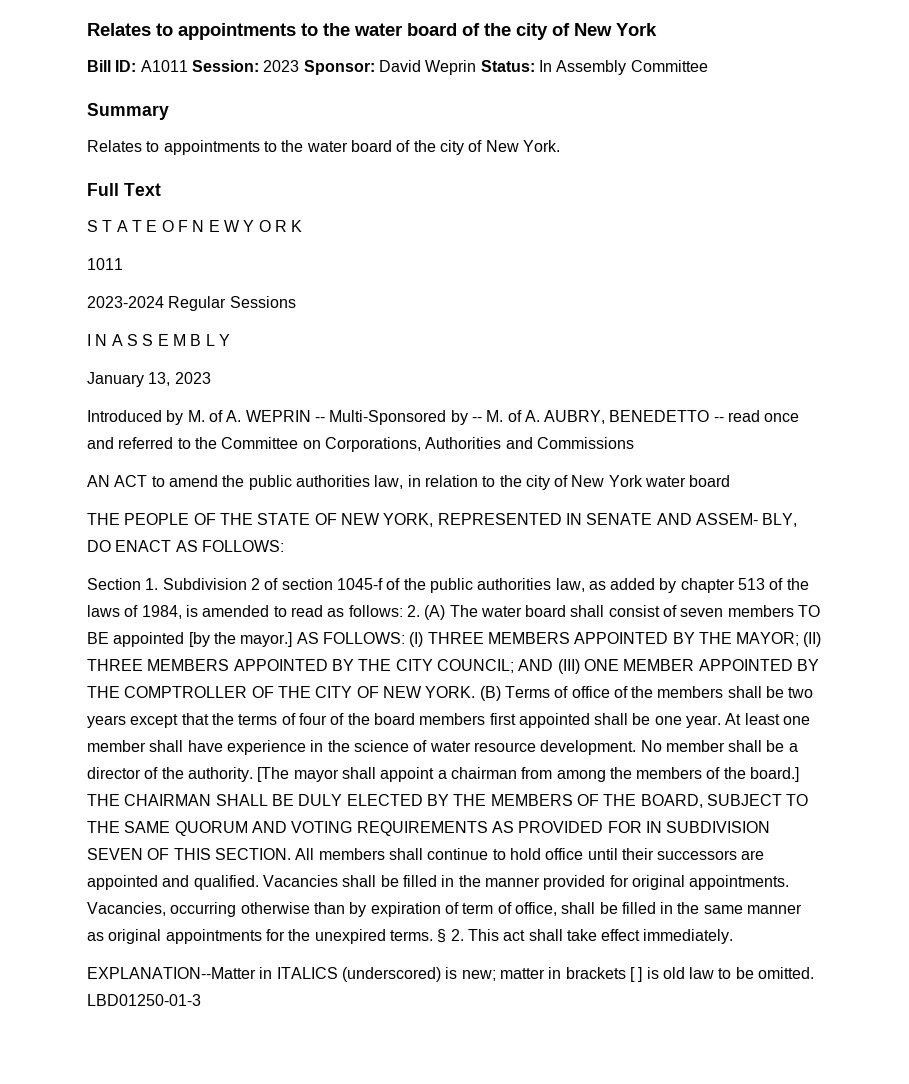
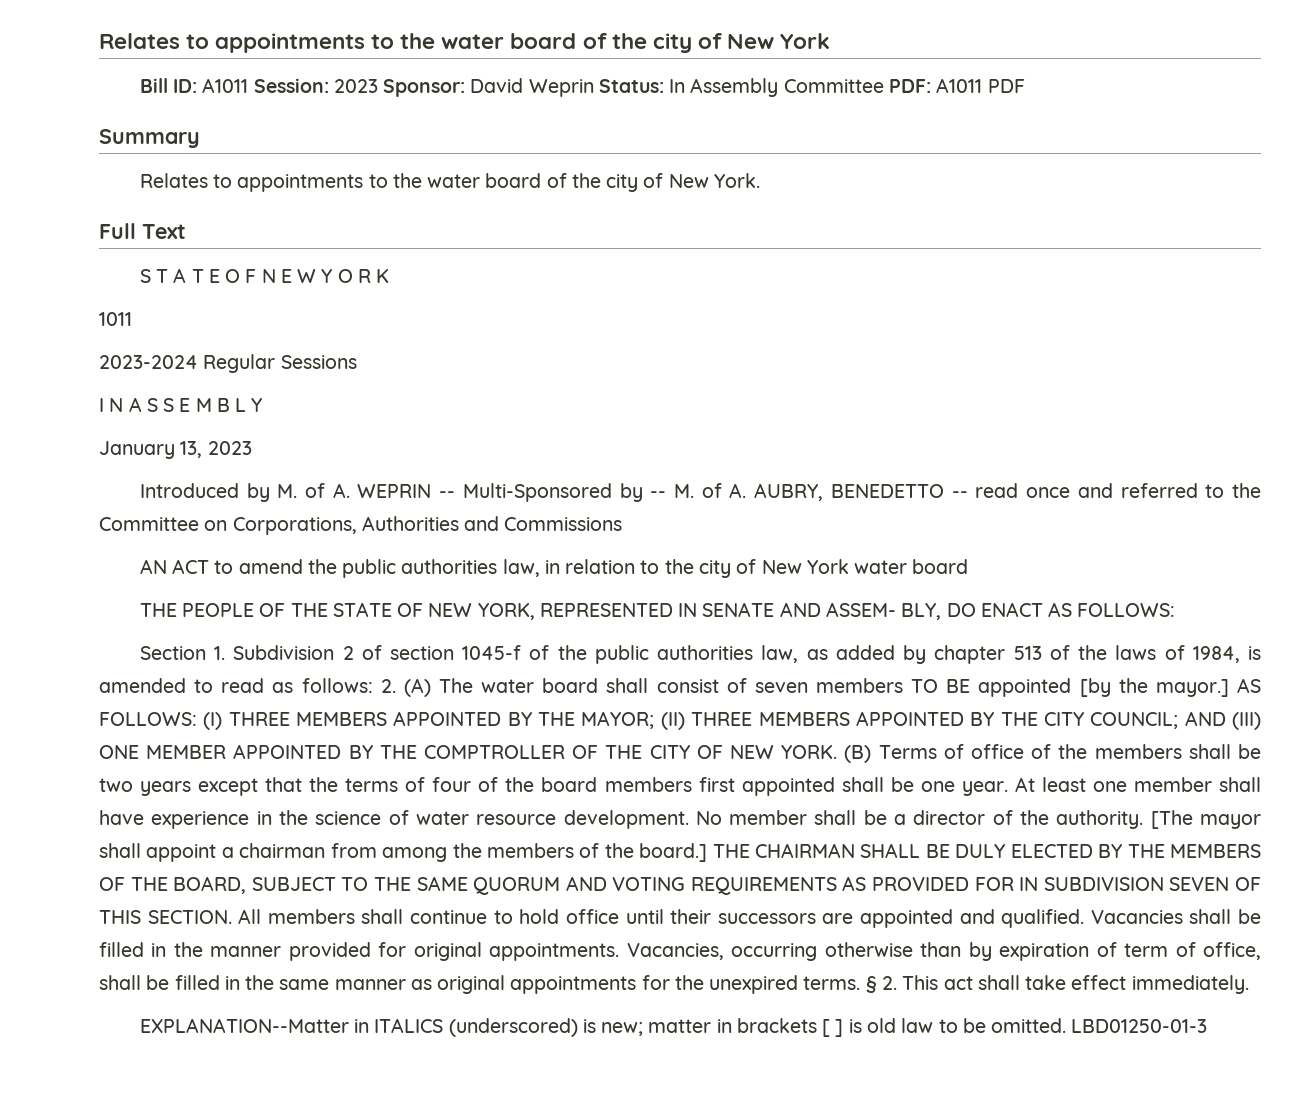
- Bill ID: A1011 Session: 2023 Sponsor: David Weprin Status: In Assembly Committee
+ Bill ID: A1011 Session: 2023 Sponsor: David Weprin Status: In Assembly Committee PDF: A1011 PDF

